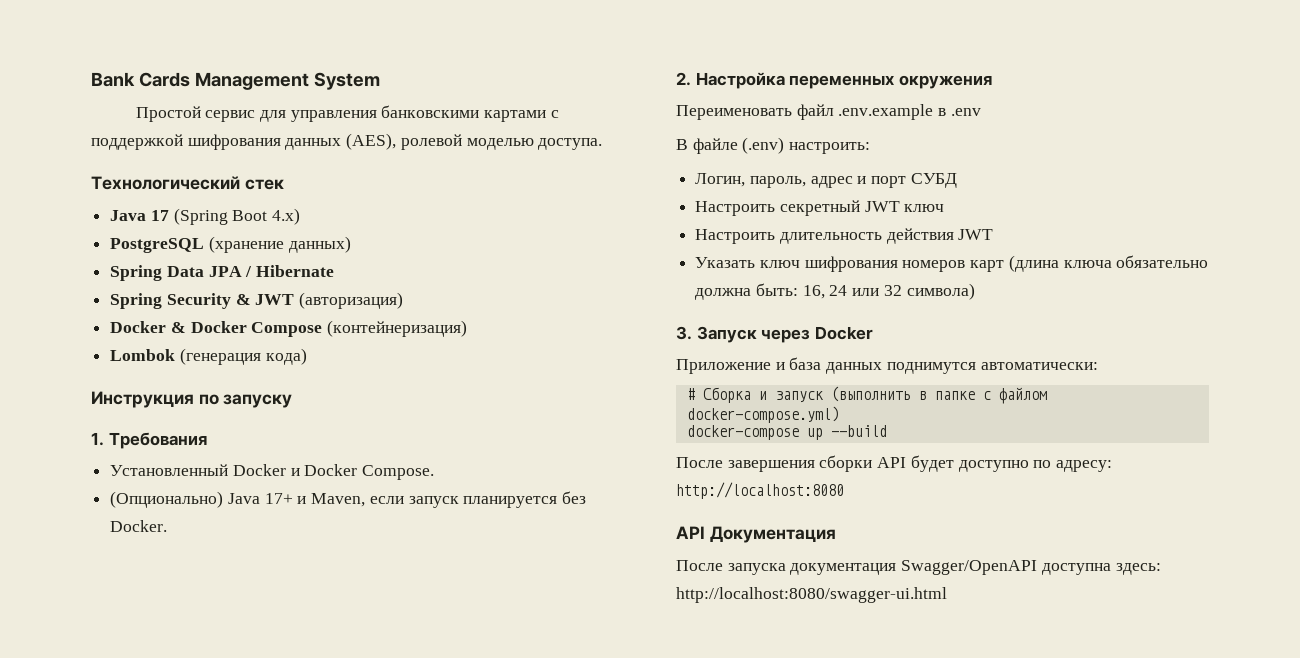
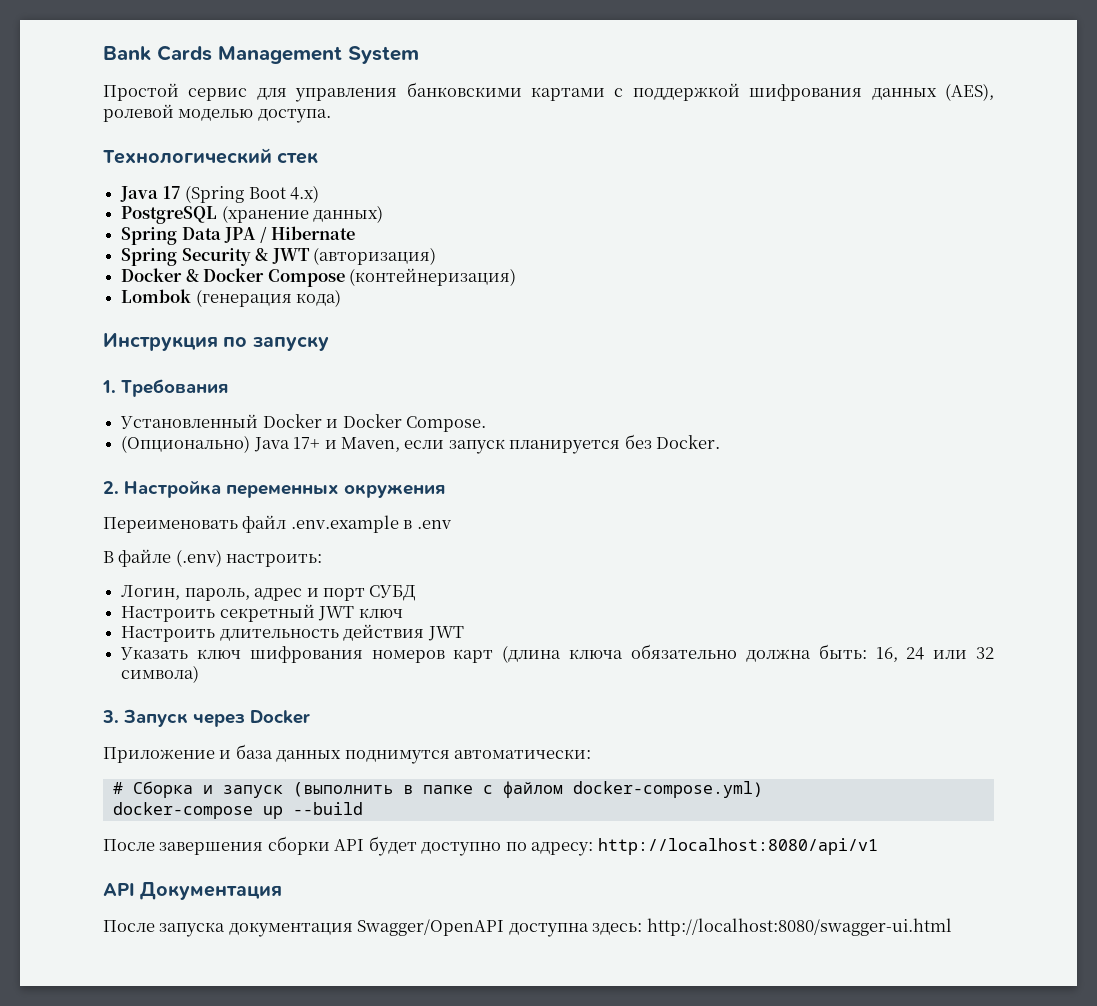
- После завершения сборки API будет доступно по адресу: http://localhost:8080
+ После завершения сборки API будет доступно по адресу: http://localhost:8080/api/v1

